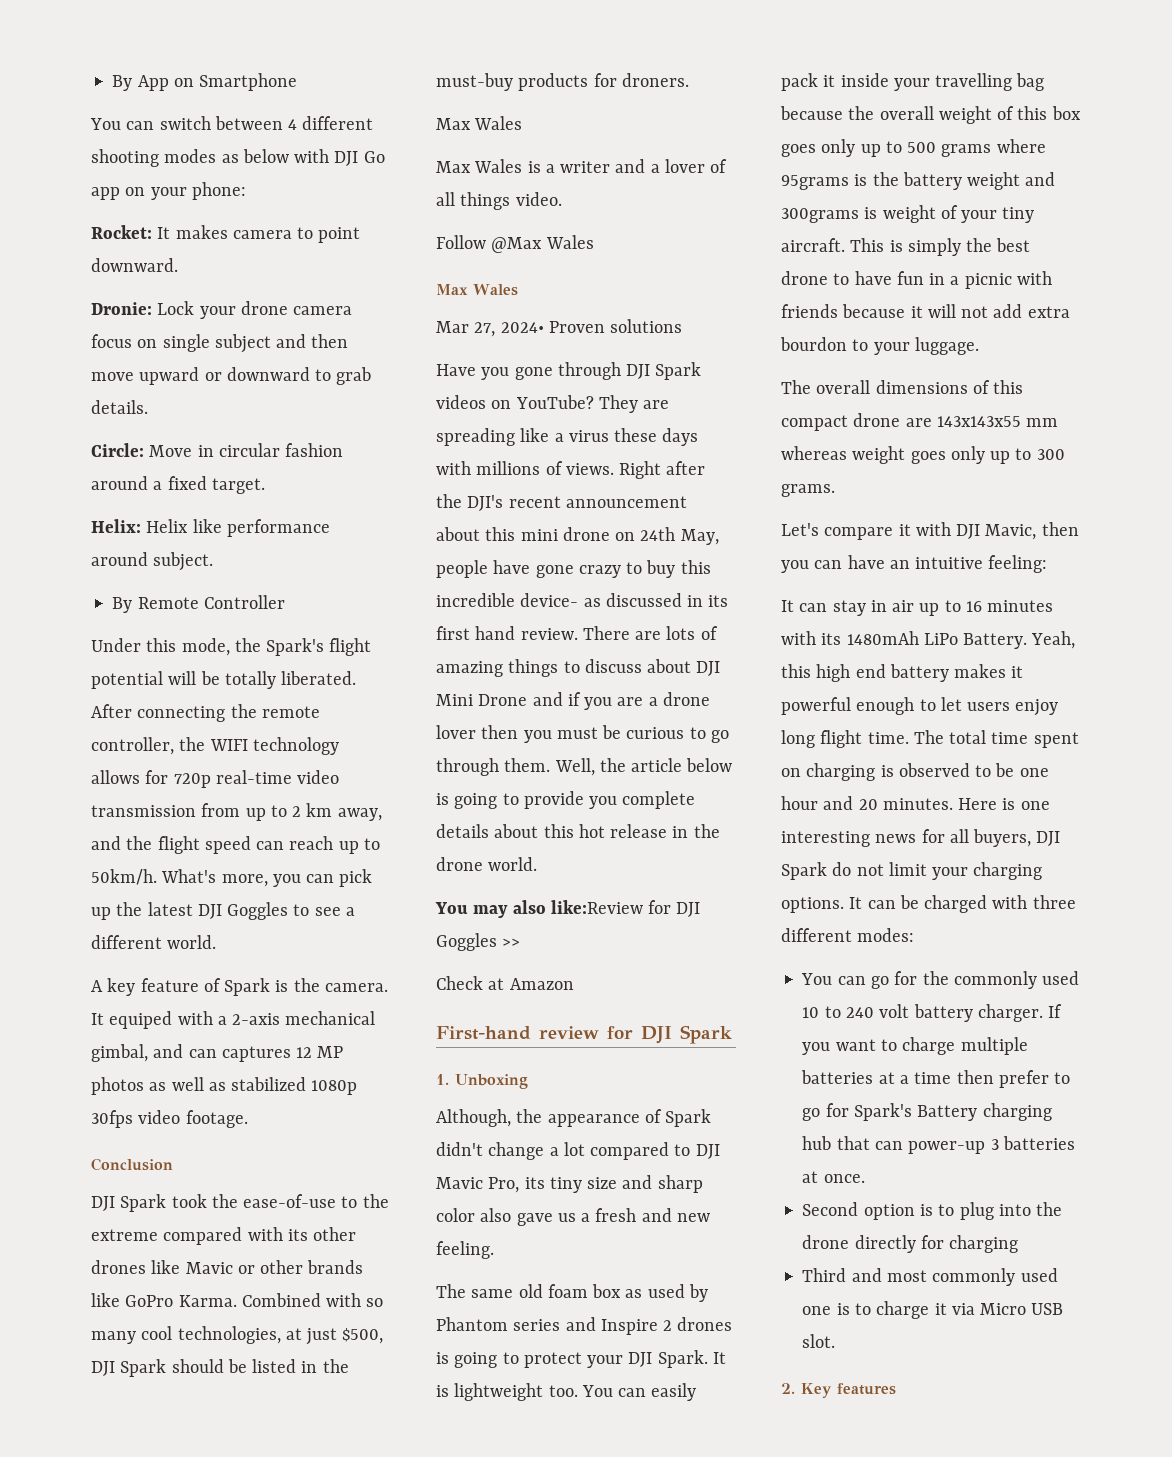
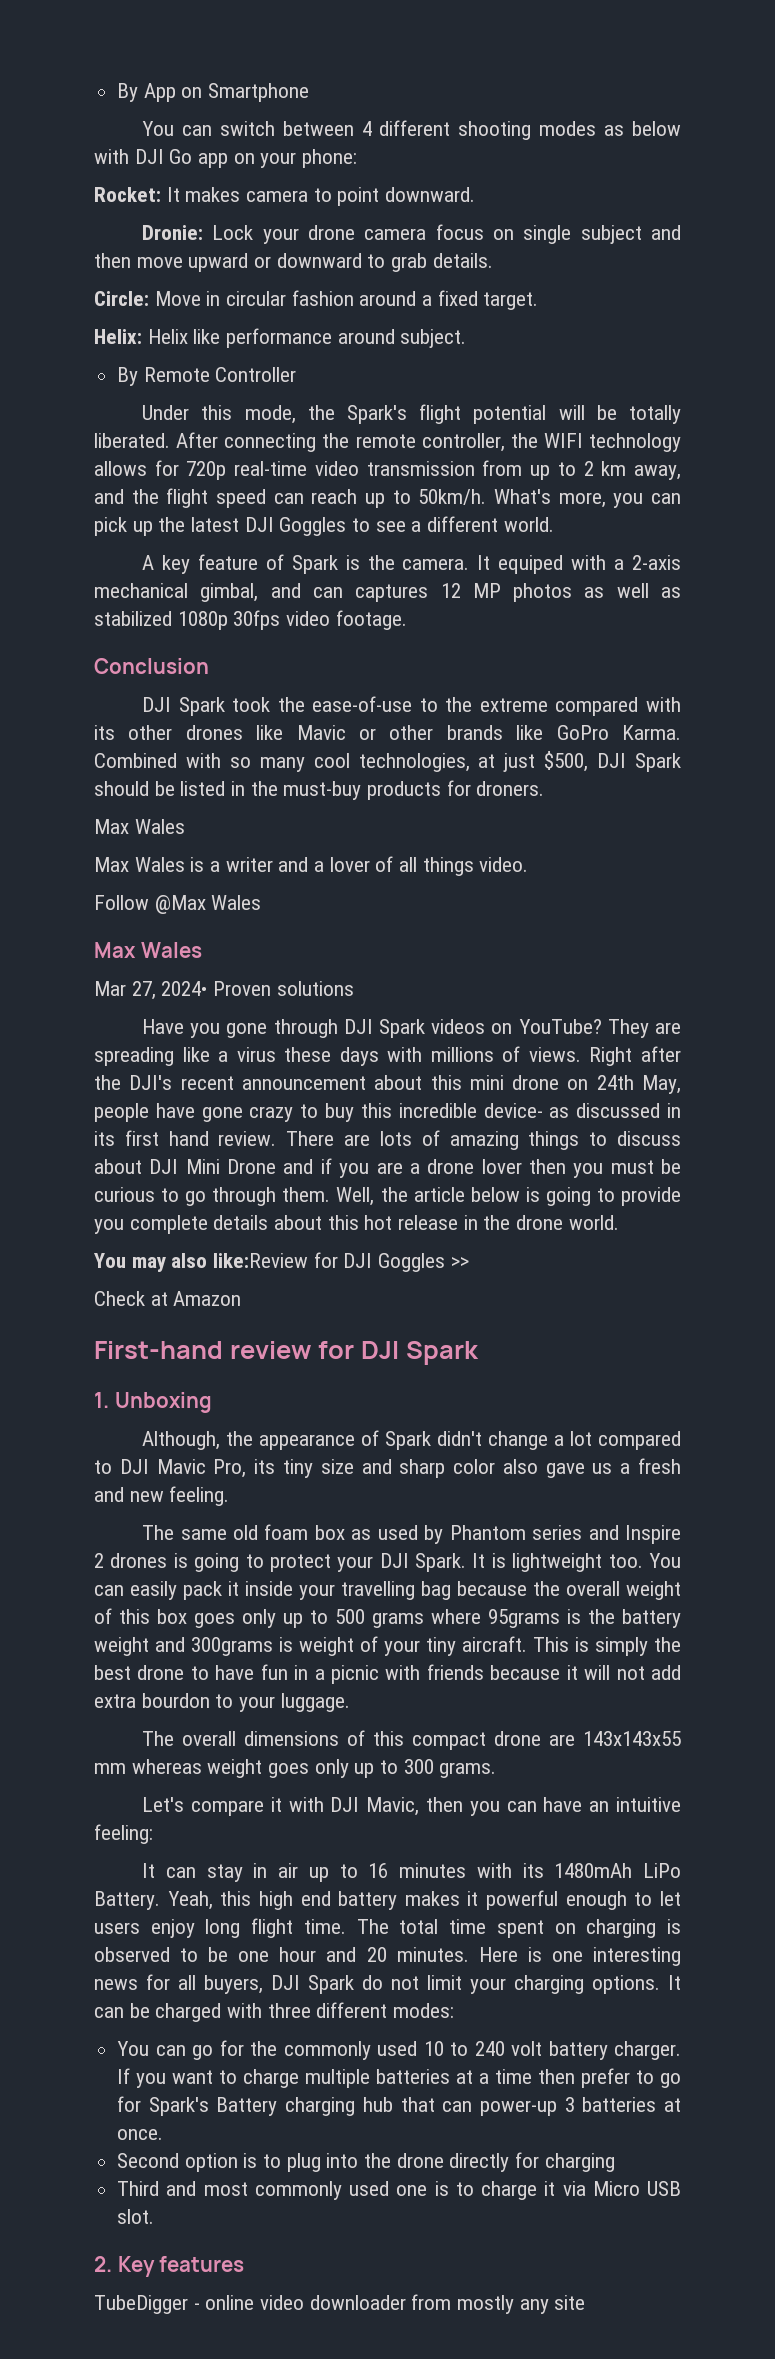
+ TubeDigger - online video downloader from mostly any site

